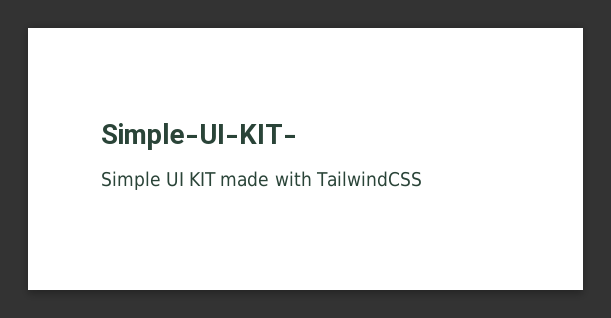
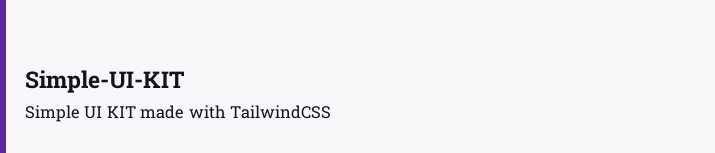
- Simple-UI-KIT-
+ Simple-UI-KIT

